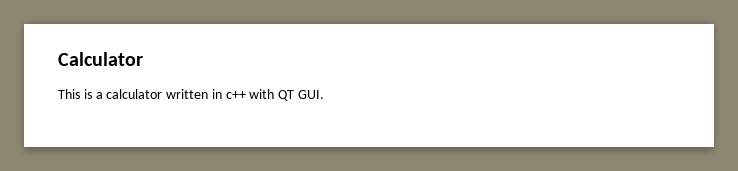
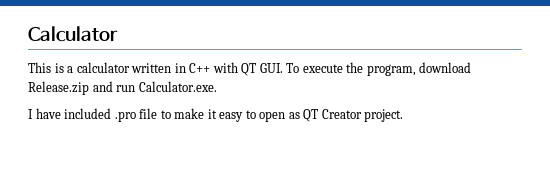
- This is a calculator written in c++ with QT GUI.
+ This is a calculator written in C++ with QT GUI. To execute the program, download Release.zip and run Calculator.exe.
+ I have included .pro file to make it easy to open as QT Creator project.

